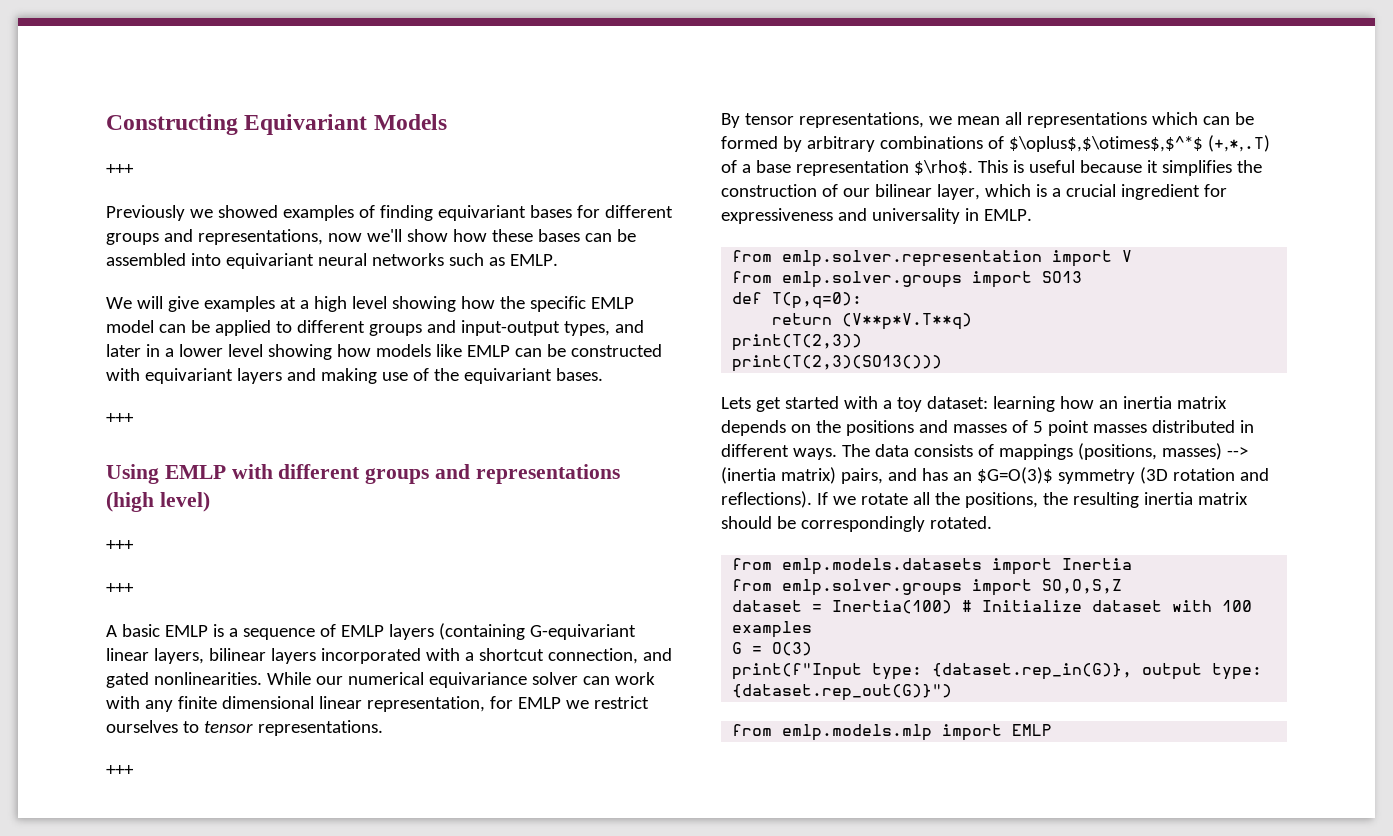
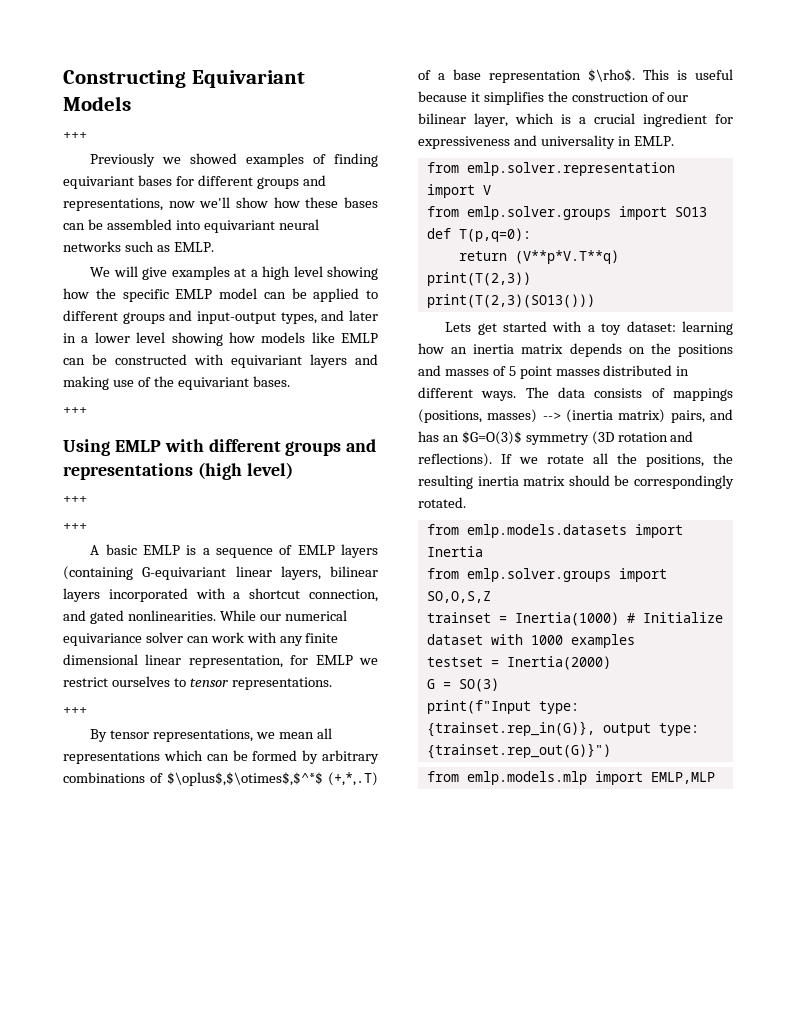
- dataset = Inertia(100) # Initialize dataset with 100 examples
+ trainset = Inertia(1000) # Initialize dataset with 1000 examples
+ testset = Inertia(2000)
- G = O(3)
+ G = SO(3)
- print(f"Input type: {dataset.rep_in(G)}, output type: {dataset.rep_out(G)}")
+ print(f"Input type: {trainset.rep_in(G)}, output type: {trainset.rep_out(G)}")
- from emlp.models.mlp import EMLP
+ from emlp.models.mlp import EMLP,MLP

